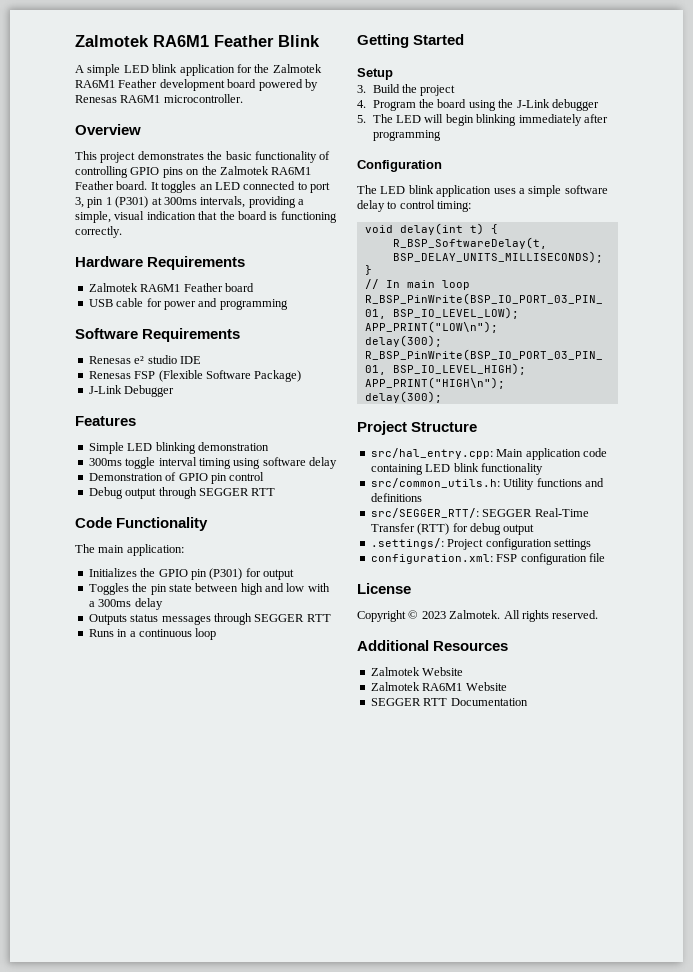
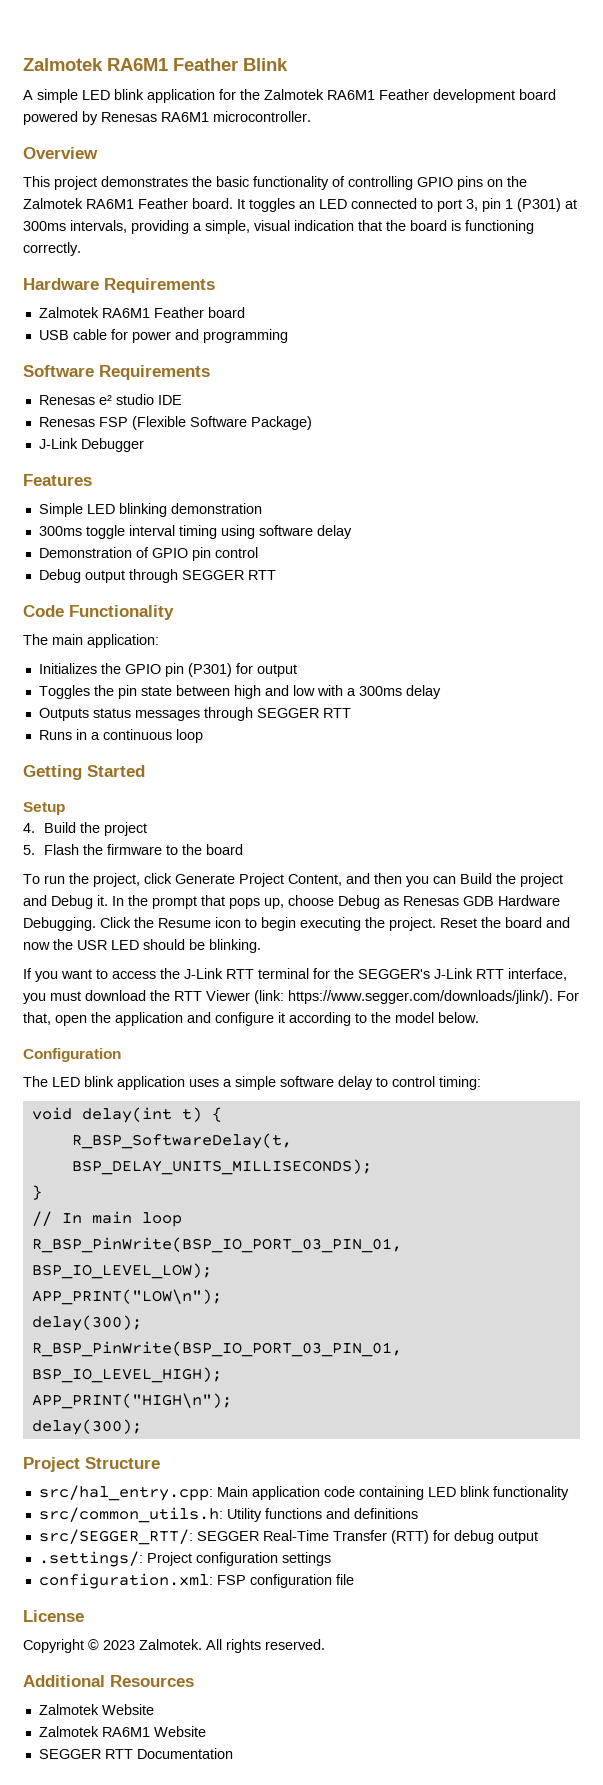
- 3. Build the project
+ 4. Build the project
- 4. Program the board using the J-Link debugger
- 5. The LED will begin blinking immediately after programming
+ 5. Flash the firmware to the board
+ To run the project, click Generate Project Content, and then you can Build the project and Debug it. In the prompt that pops up, choose Debug as Renesas GDB Hardware Debugging. Click the Resume icon to begin executing the project. Reset the board and now the USR LED should be blinking.
+ If you want to access the J-Link RTT terminal for the SEGGER's J-Link RTT interface, you must download the RTT Viewer (link: https://www.segger.com/downloads/jlink/). For that, open the application and configure it according to the model below.

